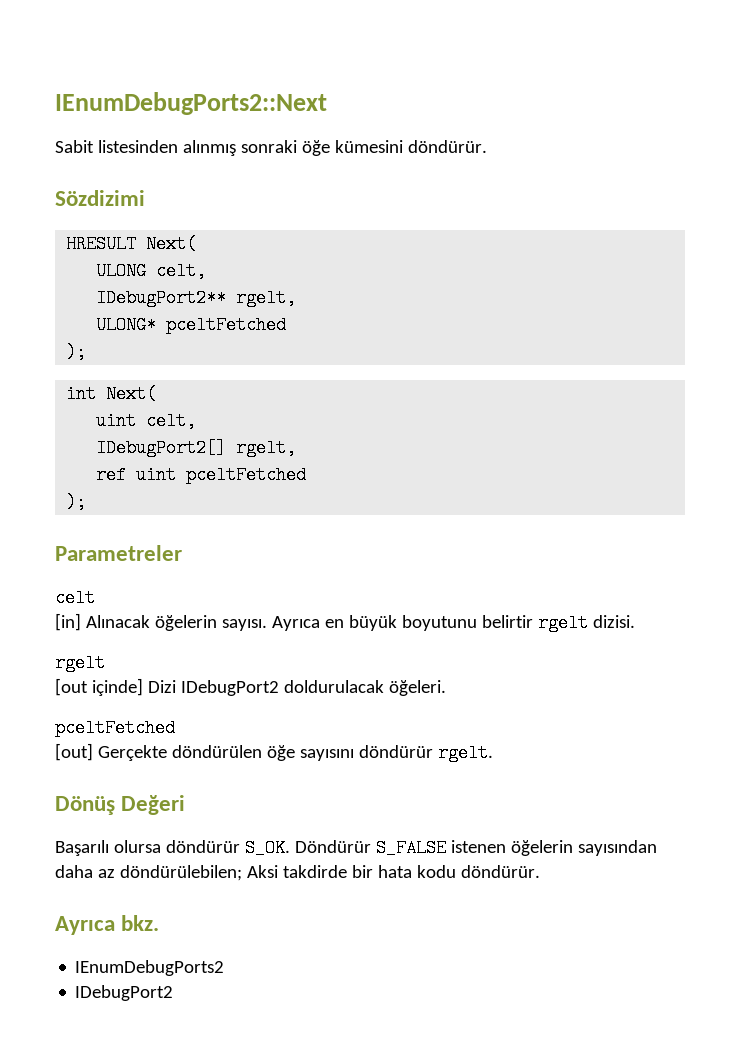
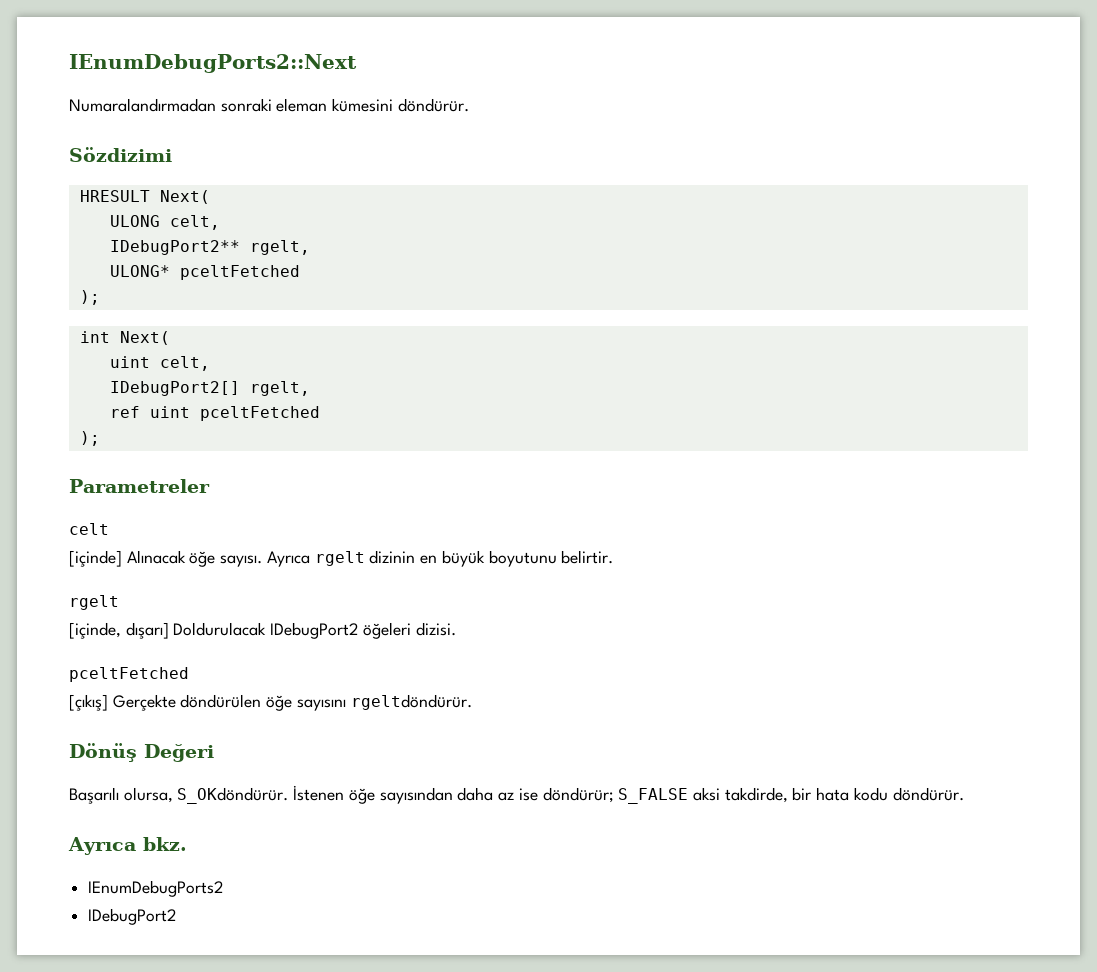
- Sabit listesinden alınmış sonraki öğe kümesini döndürür.
+ Numaralandırmadan sonraki eleman kümesini döndürür.
- [in] Alınacak öğelerin sayısı. Ayrıca en büyük boyutunu belirtir rgelt dizisi.
+ [içinde] Alınacak öğe sayısı. Ayrıca rgelt dizinin en büyük boyutunu belirtir.
  rgelt
- [out içinde] Dizi IDebugPort2 doldurulacak öğeleri.
+ [içinde, dışarı] Doldurulacak IDebugPort2 öğeleri dizisi.
  pceltFetched
- [out] Gerçekte döndürülen öğe sayısını döndürür rgelt.
+ [çıkış] Gerçekte döndürülen öğe sayısını rgeltdöndürür.
- Başarılı olursa döndürür S_OK. Döndürür S_FALSE istenen öğelerin sayısından daha az döndürülebilen; Aksi takdirde bir hata kodu döndürür.
+ Başarılı olursa, S_OKdöndürür. İstenen öğe sayısından daha az ise döndürür; S_FALSE aksi takdirde, bir hata kodu döndürür.

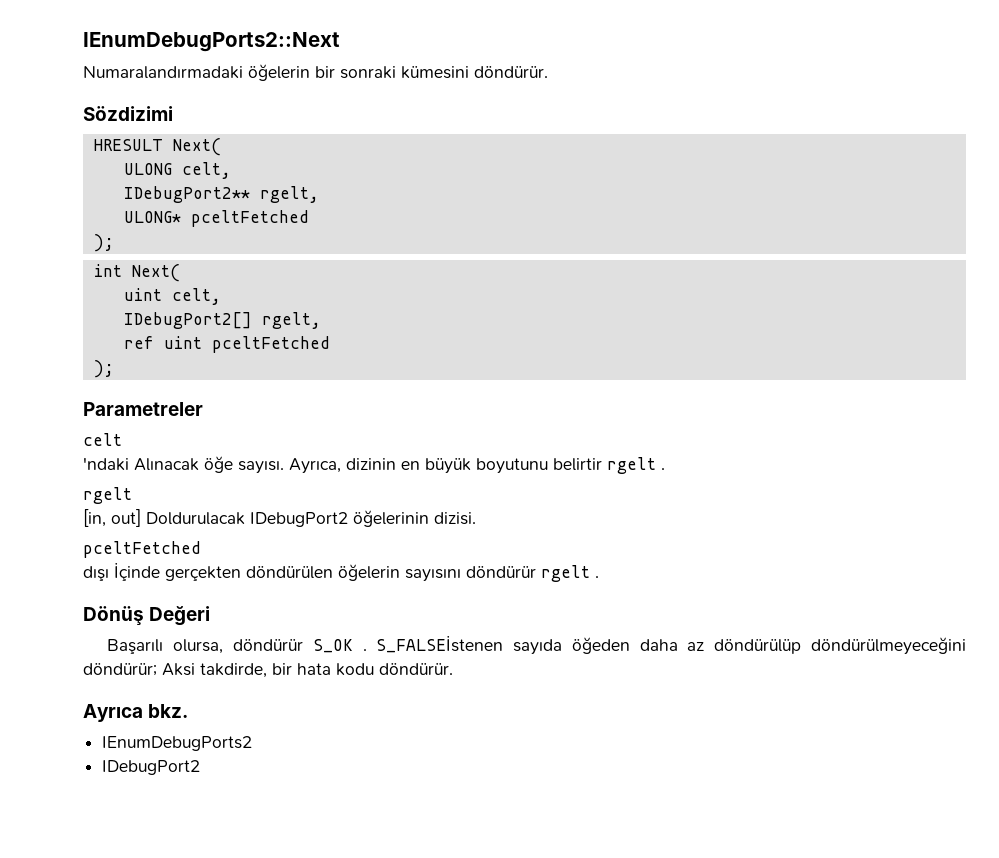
- Numaralandırmadan sonraki eleman kümesini döndürür.
+ Numaralandırmadaki öğelerin bir sonraki kümesini döndürür.
- [içinde] Alınacak öğe sayısı.
+ 'ndaki Alınacak öğe sayısı.
- Ayrıca rgelt dizinin en büyük boyutunu belirtir.
+ Ayrıca, dizinin en büyük boyutunu belirtir rgelt .
- [içinde, dışarı] Doldurulacak IDebugPort2 öğeleri dizisi.
+ [in, out] Doldurulacak IDebugPort2 öğelerinin dizisi.
- [çıkış] Gerçekte döndürülen öğe sayısını rgeltdöndürür.
+ dışı İçinde gerçekten döndürülen öğelerin sayısını döndürür rgelt .
  Dönüş Değeri
- Başarılı olursa, S_OKdöndürür. İstenen öğe sayısından daha az ise döndürür; S_FALSE aksi takdirde, bir hata kodu döndürür.
+ Başarılı olursa, döndürür S_OK . S_FALSEİstenen sayıda öğeden daha az döndürülüp döndürülmeyeceğini döndürür; Aksi takdirde, bir hata kodu döndürür.

